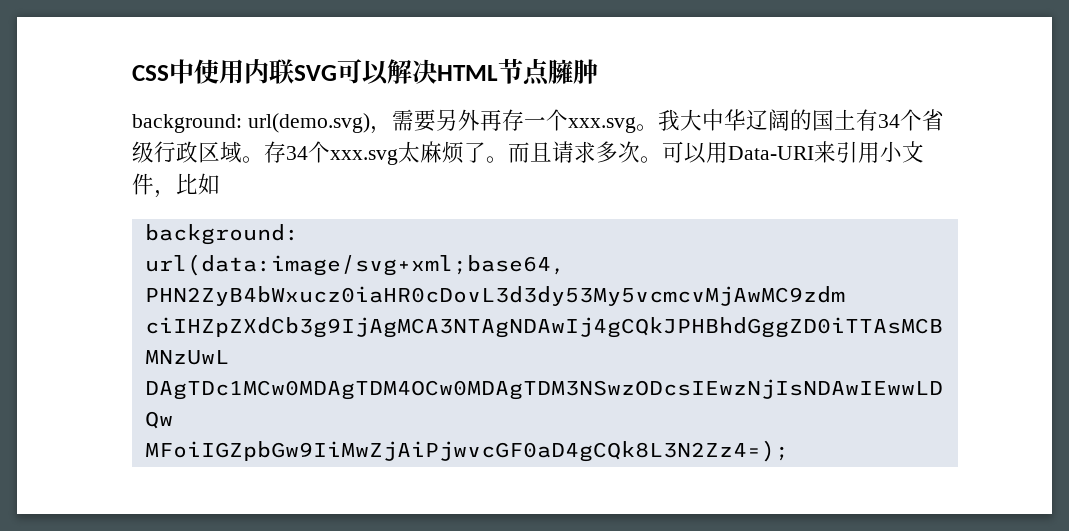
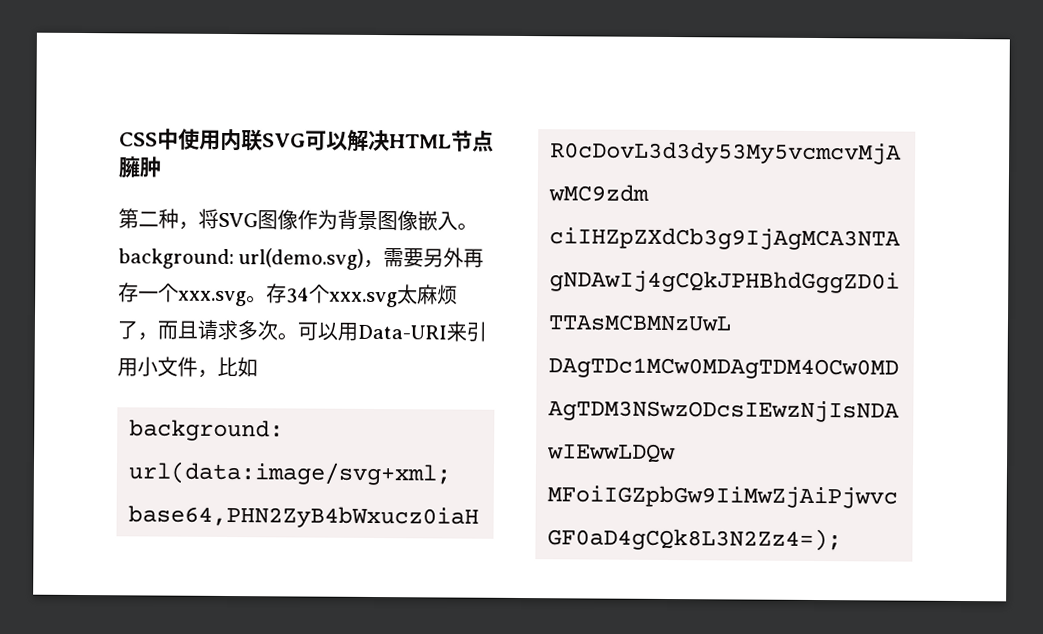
- background: url(demo.svg)，需要另外再存一个xxx.svg。
+ 第二种，将SVG图像作为背景图像嵌入。background: url(demo.svg)，需要另外再存一个xxx.svg。
- 我大中华辽阔的国土有34个省级行政区域。
- 存34个xxx.svg太麻烦了。而且请求多次。
+ 存34个xxx.svg太麻烦了，而且请求多次。

